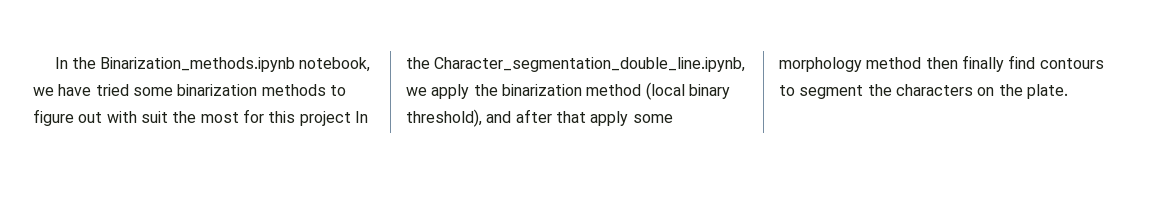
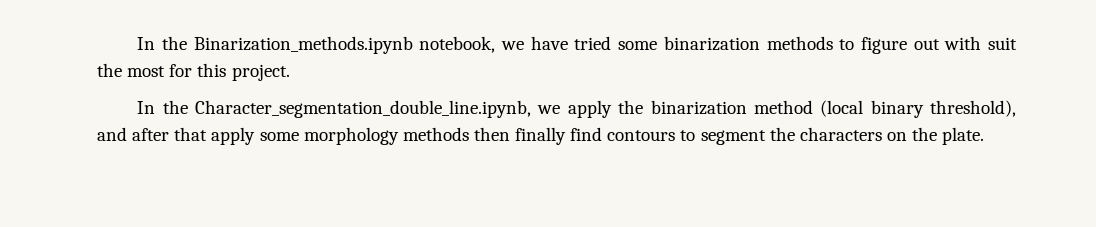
- In the Binarization_methods.ipynb notebook, we have tried some binarization methods to figure out with suit the most for this project In the Character_segmentation_double_line.ipynb, we apply the binarization method (local binary threshold), and after that apply some morphology method then finally find contours to segment the characters on the plate.
+ In the Binarization_methods.ipynb notebook, we have tried some binarization methods to figure out with suit the most for this project.
+ In the Character_segmentation_double_line.ipynb, we apply the binarization method (local binary threshold), and after that apply some morphology methods then finally find contours to segment the characters on the plate.

